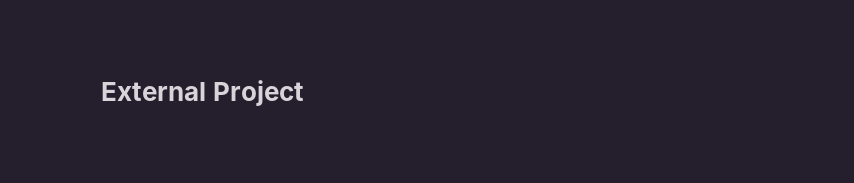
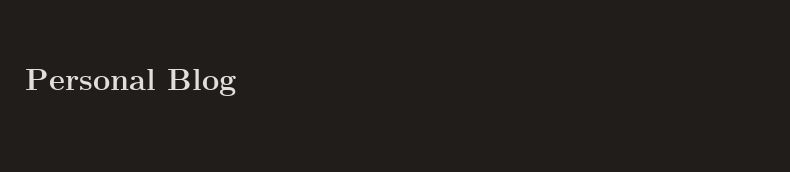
- External Project
+ Personal Blog

